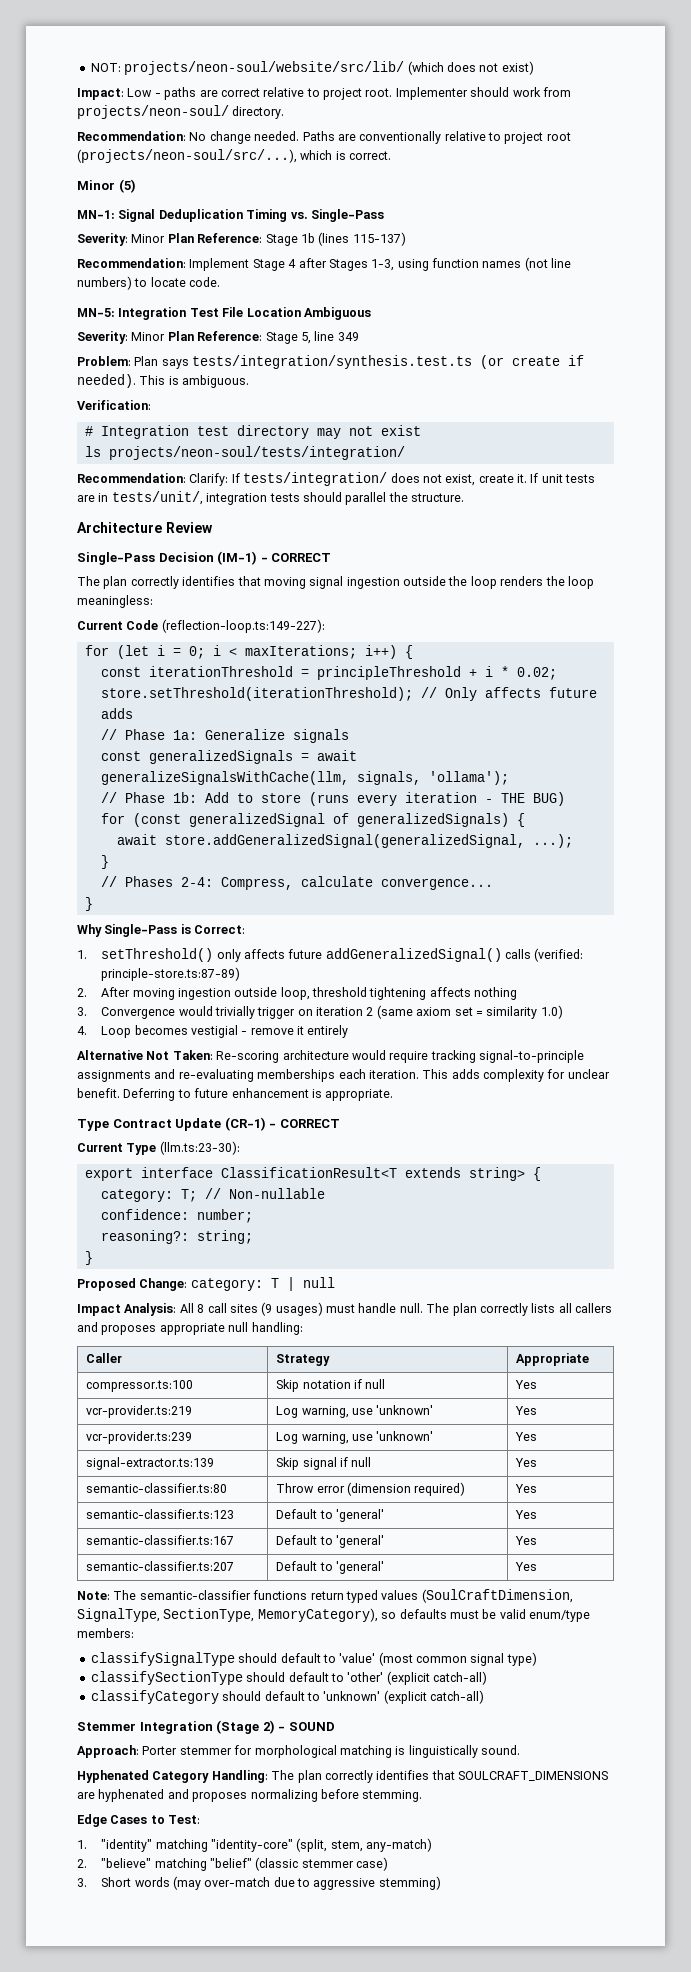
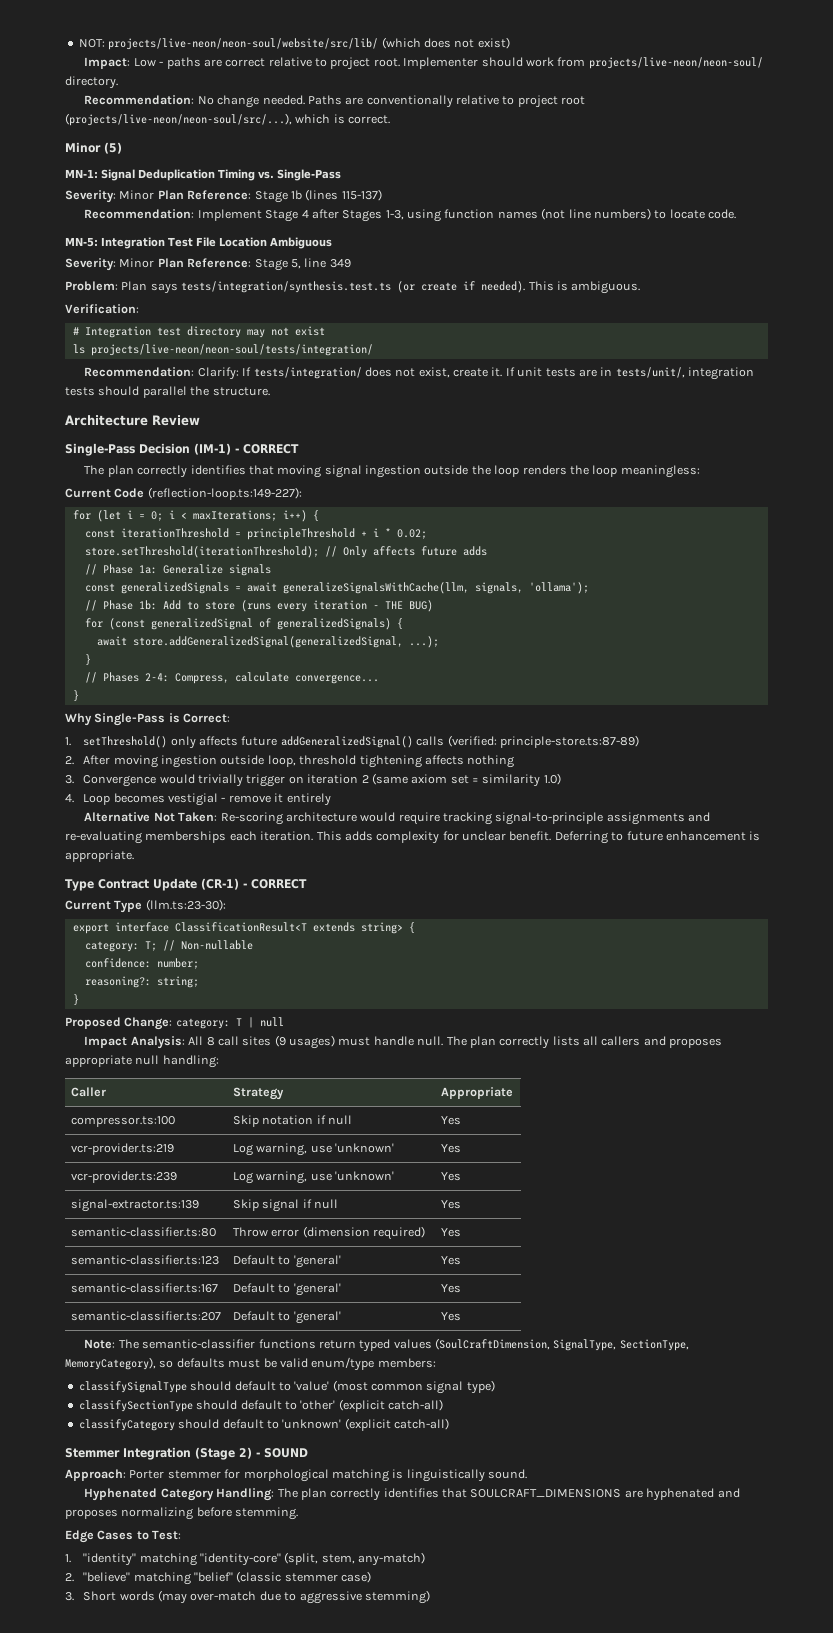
- NOT: projects/neon-soul/website/src/lib/ (which does not exist)
+ NOT: projects/live-neon/neon-soul/website/src/lib/ (which does not exist)
- Implementer should work from projects/neon-soul/ directory.
+ Implementer should work from projects/live-neon/neon-soul/ directory.
- Paths are conventionally relative to project root (projects/neon-soul/src/...), which is correct.
+ Paths are conventionally relative to project root (projects/live-neon/neon-soul/src/...), which is correct.
- ls projects/neon-soul/tests/integration/
+ ls projects/live-neon/neon-soul/tests/integration/

